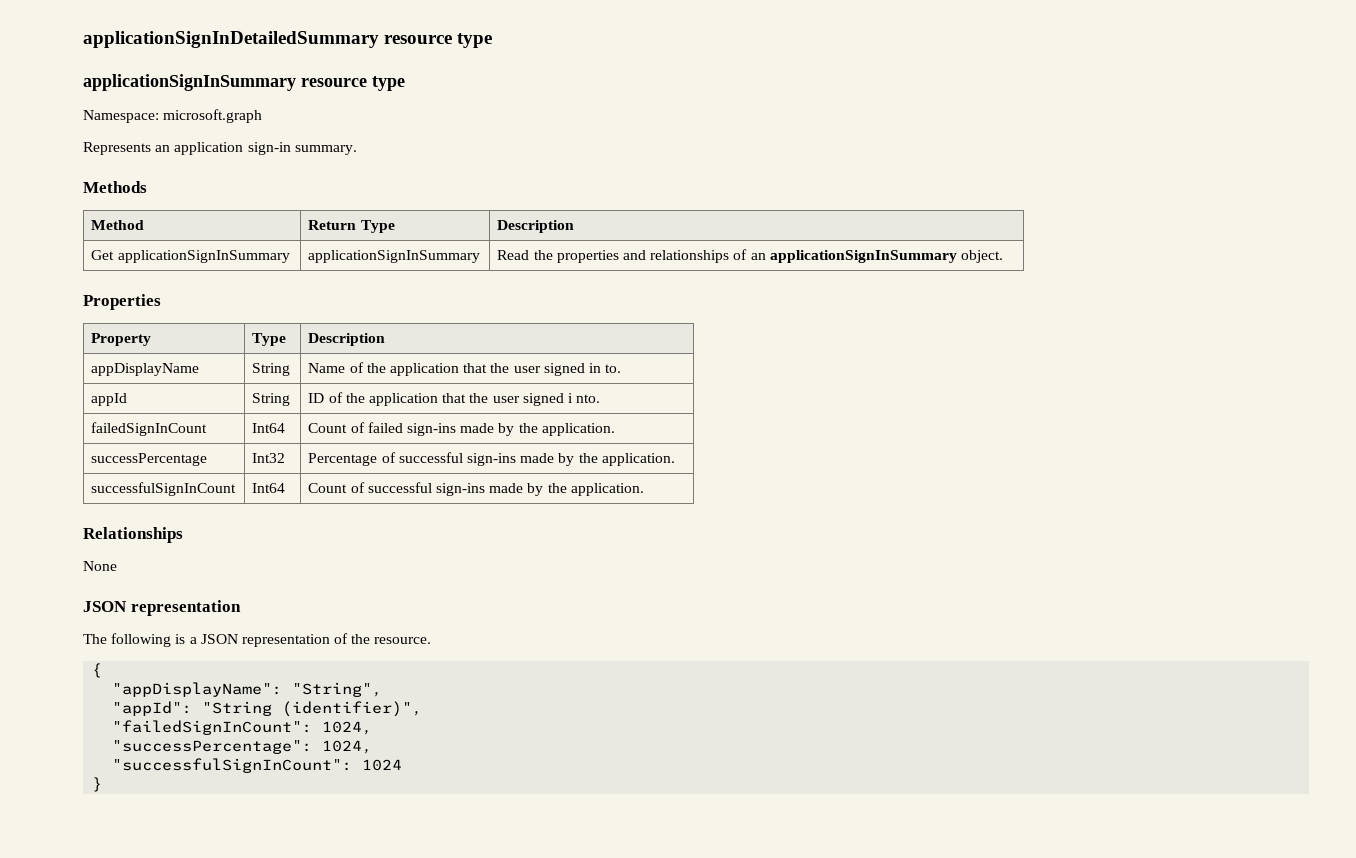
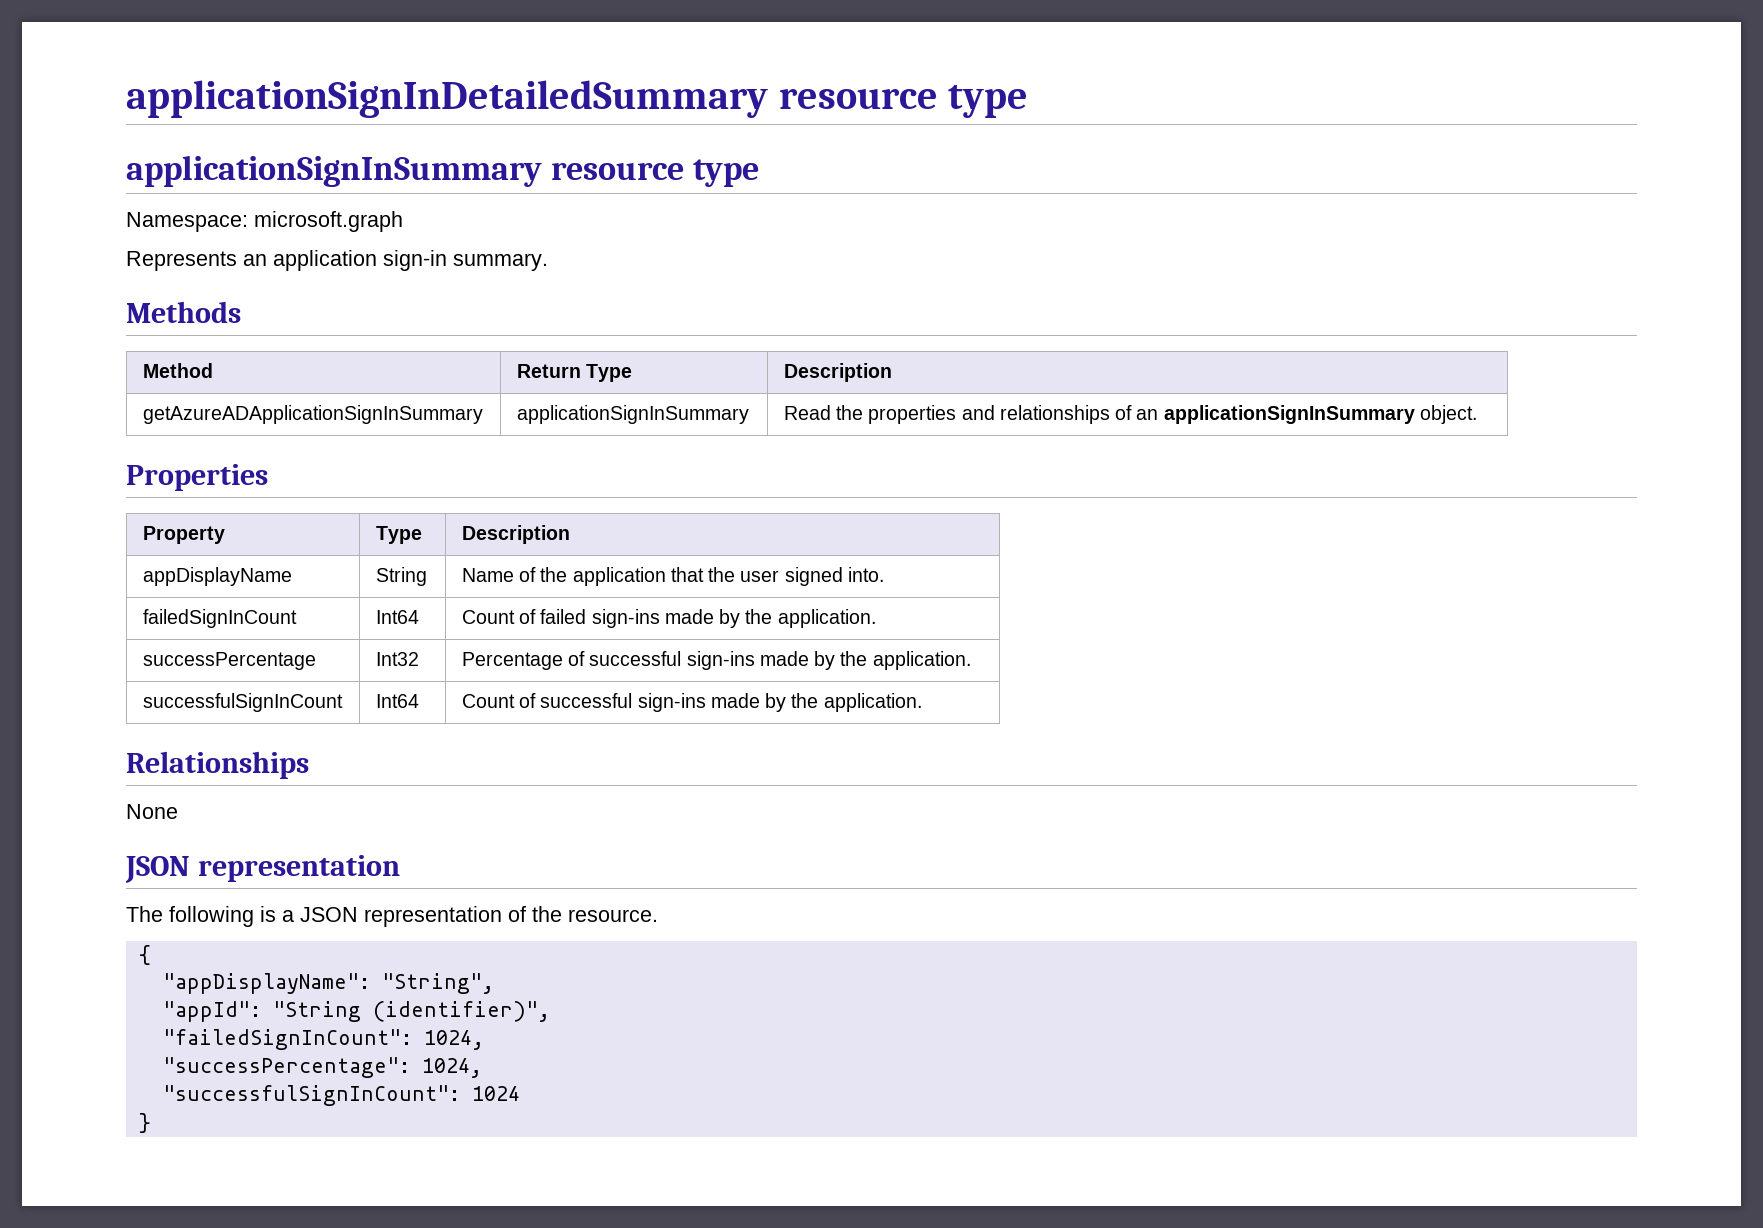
- Get applicationSignInSummary | applicationSignInSummary | Read the properties and relationships of an applicationSignInSummary object.
+ getAzureADApplicationSignInSummary | applicationSignInSummary | Read the properties and relationships of an applicationSignInSummary object.
- appDisplayName | String | Name of the application that the user signed in to.
- appId | String | ID of the application that the user signed i nto.
+ appDisplayName | String | Name of the application that the user signed into.

